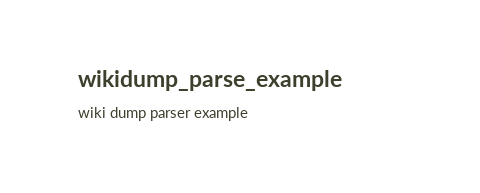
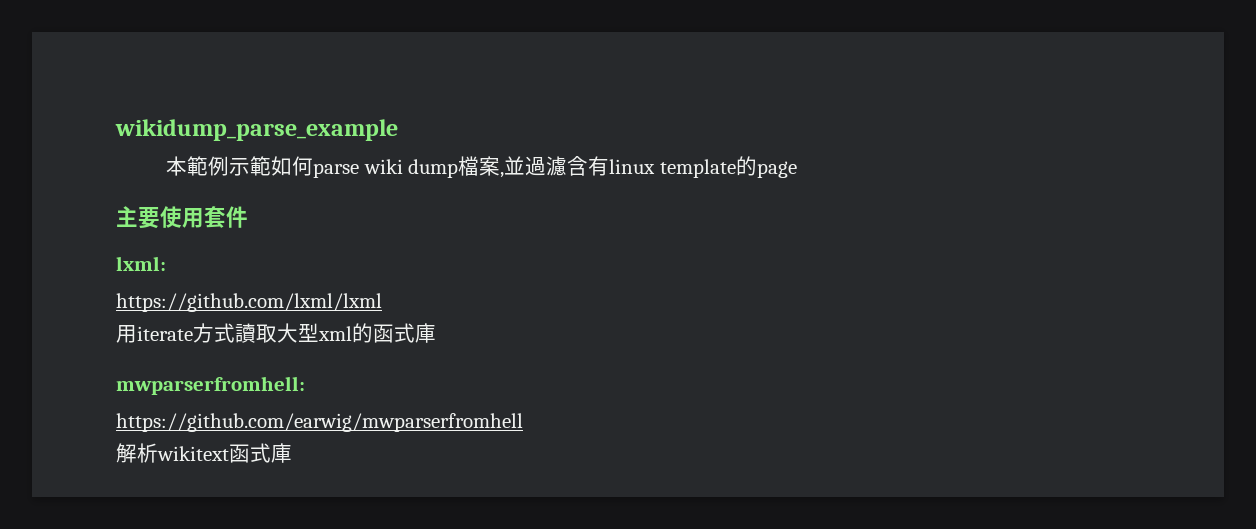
- wiki dump parser example
+ 本範例示範如何parse wiki dump檔案,並過濾含有linux template的page
+ 主要使用套件
+ lxml:
+ https://github.com/lxml/lxml
+ 用iterate方式讀取大型xml的函式庫
+ mwparserfromhell:
+ https://github.com/earwig/mwparserfromhell
+ 解析wikitext函式庫

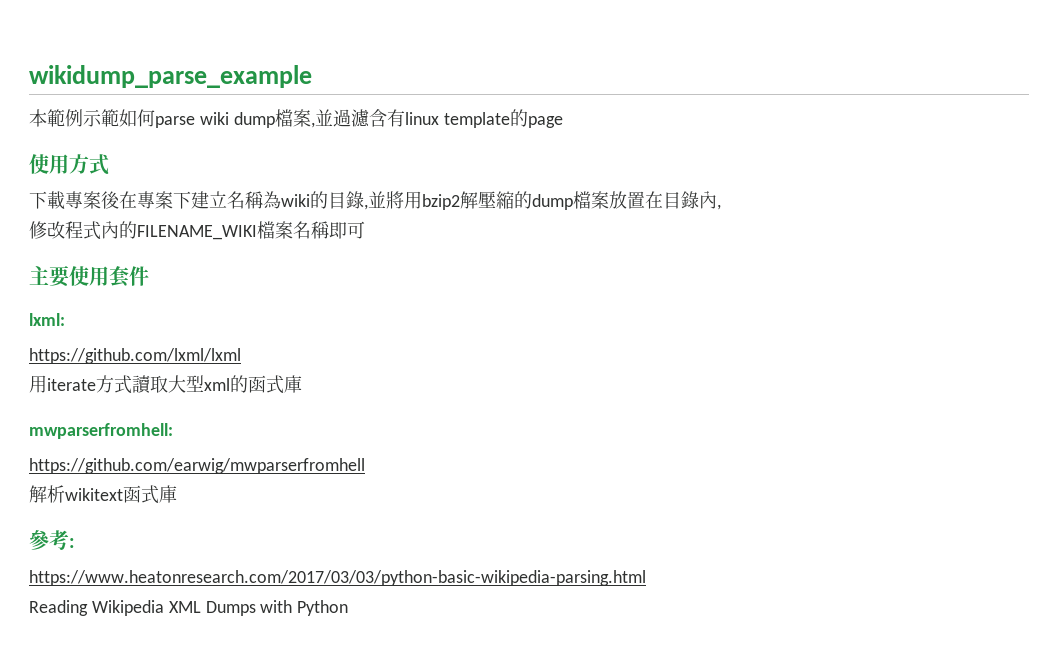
+ 使用方式
+ 下載專案後在專案下建立名稱為wiki的目錄,並將用bzip2解壓縮的dump檔案放置在目錄內,
+ 修改程式內的FILENAME_WIKI檔案名稱即可
+ 參考:
+ https://www.heatonresearch.com/2017/03/03/python-basic-wikipedia-parsing.html
+ Reading Wikipedia XML Dumps with Python

